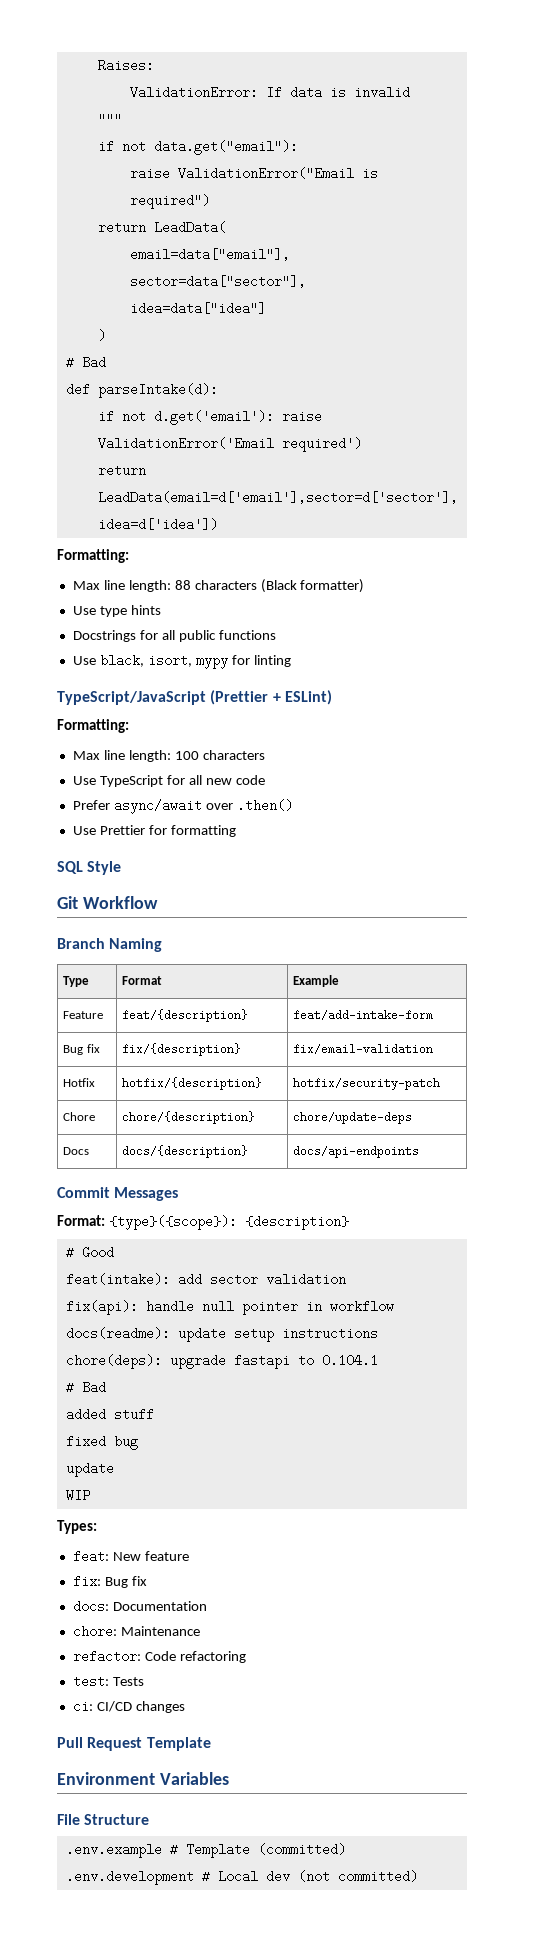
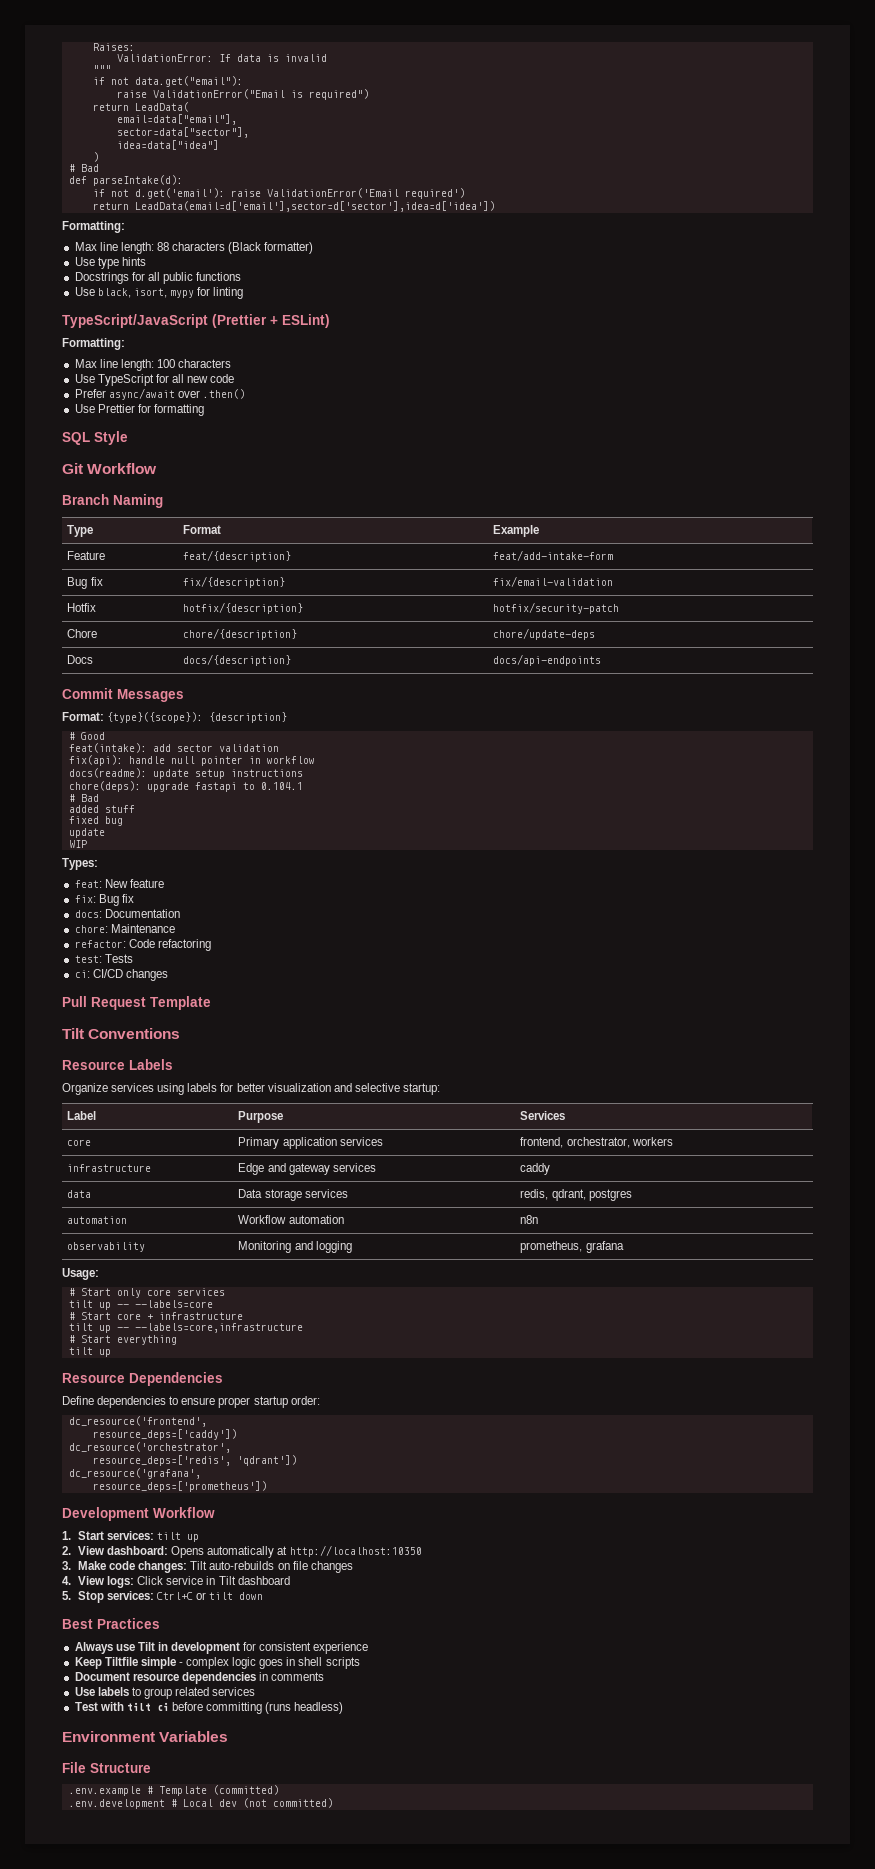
+ Tilt Conventions
+ Resource Labels
+ Organize services using labels for better visualization and selective startup:
+ Label | Purpose | Services
+ core | Primary application services | frontend, orchestrator, workers
+ infrastructure | Edge and gateway services | caddy
+ data | Data storage services | redis, qdrant, postgres
+ automation | Workflow automation | n8n
+ observability | Monitoring and logging | prometheus, grafana
+ Usage:
+ # Start only core services
+ tilt up -- --labels=core
+ # Start core + infrastructure
+ tilt up -- --labels=core,infrastructure
+ # Start everything
+ tilt up
+ Resource Dependencies
+ Define dependencies to ensure proper startup order:
+ dc_resource('frontend',
+ resource_deps=['caddy'])
+ dc_resource('orchestrator',
+ resource_deps=['redis', 'qdrant'])
+ dc_resource('grafana',
+ resource_deps=['prometheus'])
+ Development Workflow
+ 1. Start services: tilt up
+ 2. View dashboard: Opens automatically at http://localhost:10350
+ 3. Make code changes: Tilt auto-rebuilds on file changes
+ 4. View logs: Click service in Tilt dashboard
+ 5. Stop services: Ctrl+C or tilt down
+ Best Practices
+ Always use Tilt in development for consistent experience
+ Keep Tiltfile simple - complex logic goes in shell scripts
+ Document resource dependencies in comments
+ Use labels to group related services
+ Test with tilt ci before committing (runs headless)

